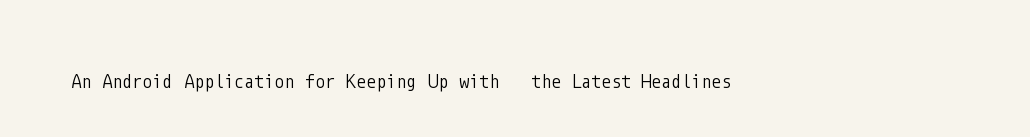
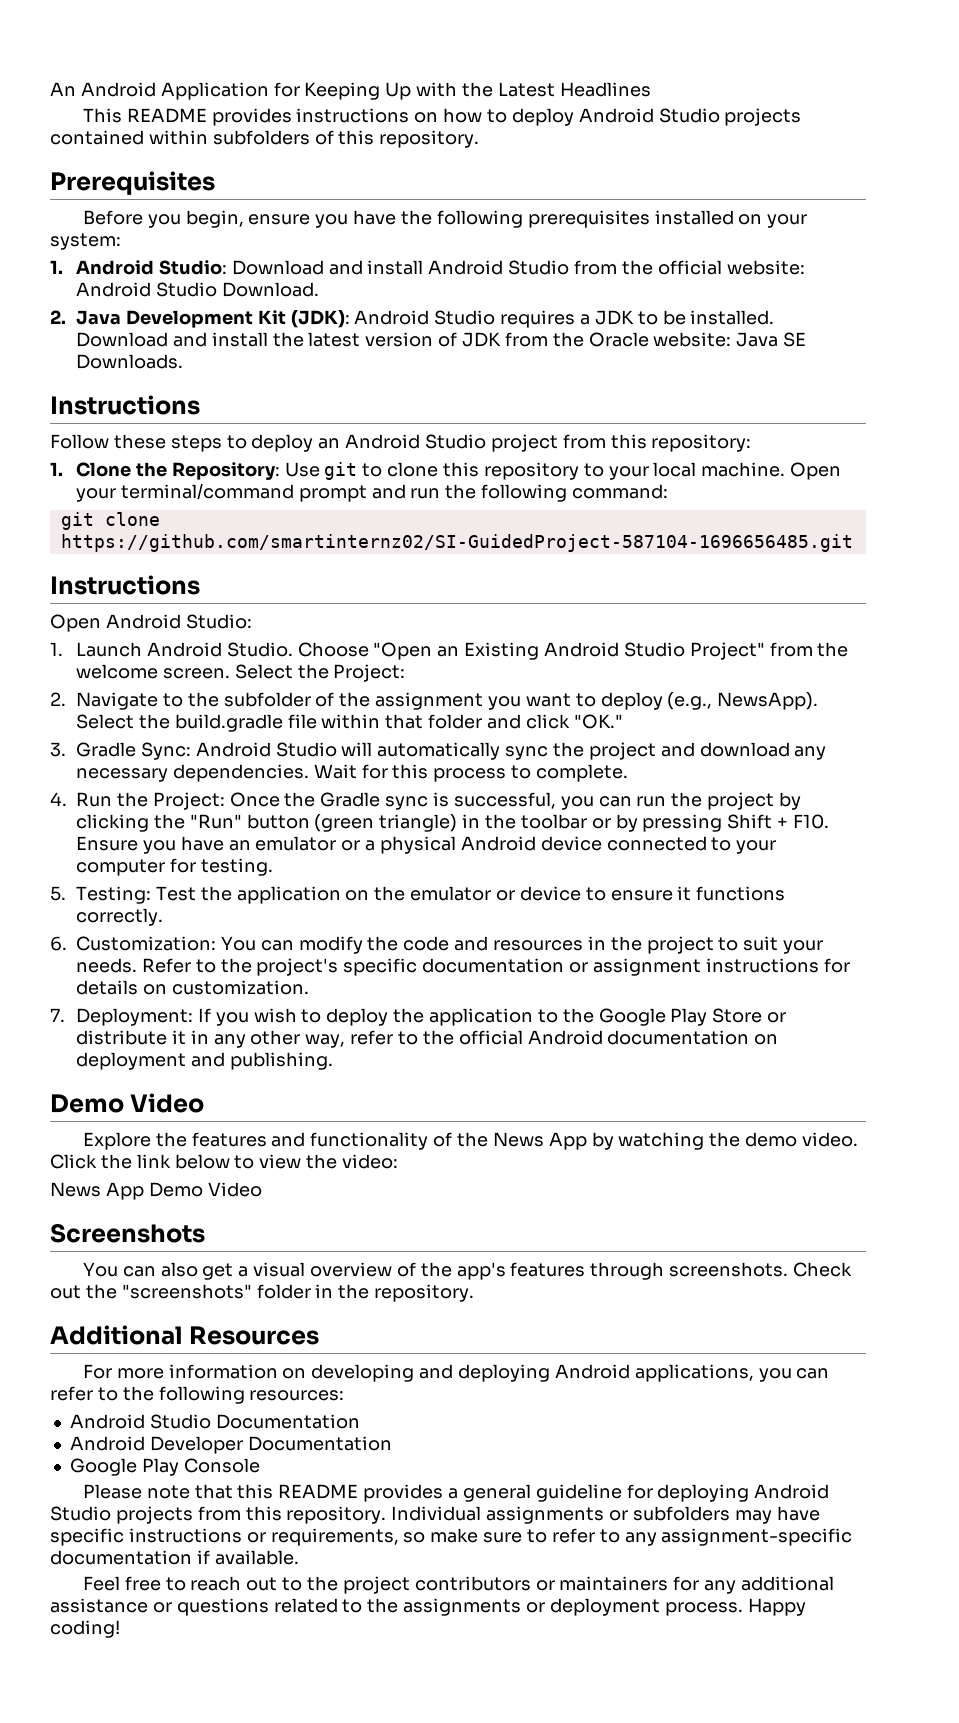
+ This README provides instructions on how to deploy Android Studio projects contained within subfolders of this repository.
+ Prerequisites
+ Before you begin, ensure you have the following prerequisites installed on your system:
+ 1. Android Studio: Download and install Android Studio from the official website: Android Studio Download.
+ 2. Java Development Kit (JDK): Android Studio requires a JDK to be installed. Download and install the latest version of JDK from the Oracle website: Java SE Downloads.
+ Instructions
+ Follow these steps to deploy an Android Studio project from this repository:
+ 1. Clone the Repository: Use git to clone this repository to your local machine. Open your terminal/command prompt and run the following command:
+ git clone https://github.com/smartinternz02/SI-GuidedProject-587104-1696656485.git
+ Instructions
+ Open Android Studio:
+ 1. Launch Android Studio. Choose "Open an Existing Android Studio Project" from the welcome screen. Select the Project:
+ 2. Navigate to the subfolder of the assignment you want to deploy (e.g., NewsApp). Select the build.gradle file within that folder and click "OK."
+ 3. Gradle Sync: Android Studio will automatically sync the project and download any necessary dependencies. Wait for this process to complete.
+ 4. Run the Project: Once the Gradle sync is successful, you can run the project by clicking the "Run" button (green triangle) in the toolbar or by pressing Shift + F10. Ensure you have an emulator or a physical Android device connected to your computer for testing.
+ 5. Testing: Test the application on the emulator or device to ensure it functions correctly.
+ 6. Customization: You can modify the code and resources in the project to suit your needs. Refer to the project's specific documentation or assignment instructions for details on customization.
+ 7. Deployment: If you wish to deploy the application to the Google Play Store or distribute it in any other way, refer to the official Android documentation on deployment and publishing.
+ Demo Video
+ Explore the features and functionality of the News App by watching the demo video. Click the link below to view the video:
+ News App Demo Video
+ Screenshots
+ You can also get a visual overview of the app's features through screenshots. Check out the "screenshots" folder in the repository.
+ Additional Resources
+ For more information on developing and deploying Android applications, you can refer to the following resources:
+ Android Studio Documentation
+ Android Developer Documentation
+ Google Play Console
+ Please note that this README provides a general guideline for deploying Android Studio projects from this repository. Individual assignments or subfolders may have specific instructions or requirements, so make sure to refer to any assignment-specific documentation if available.
+ Feel free to reach out to the project contributors or maintainers for any additional assistance or questions related to the assignments or deployment process. Happy coding!

